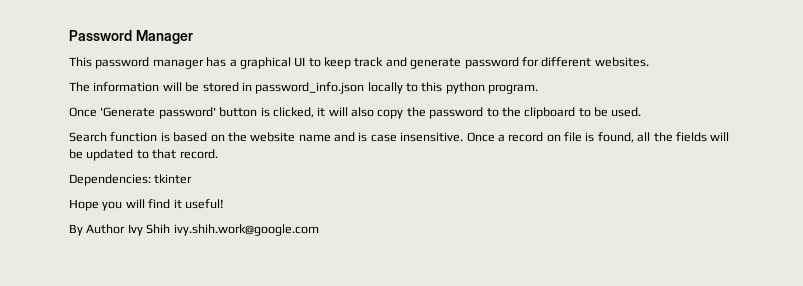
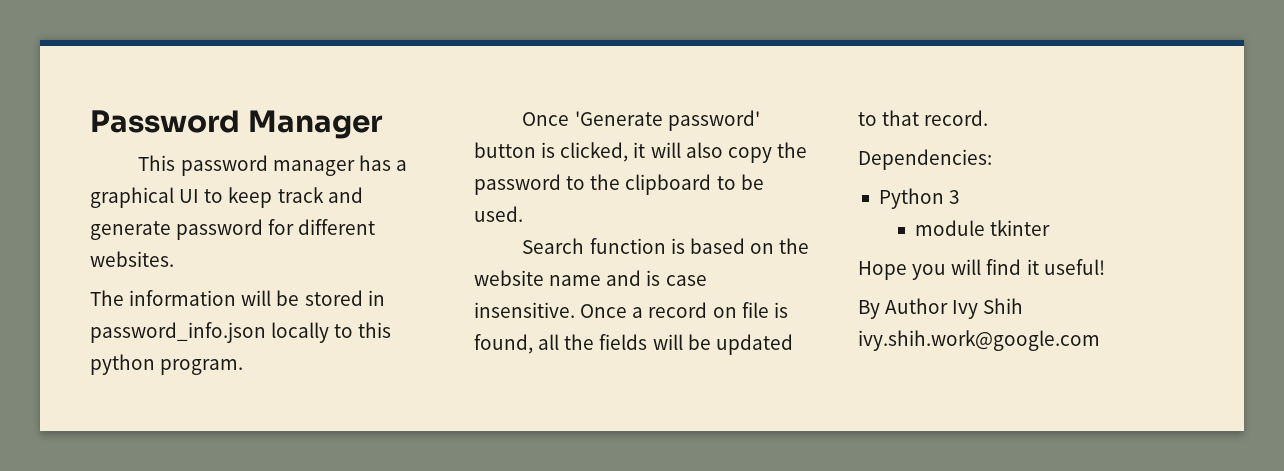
- Dependencies: tkinter
+ Dependencies:
+ Python 3
+ module tkinter

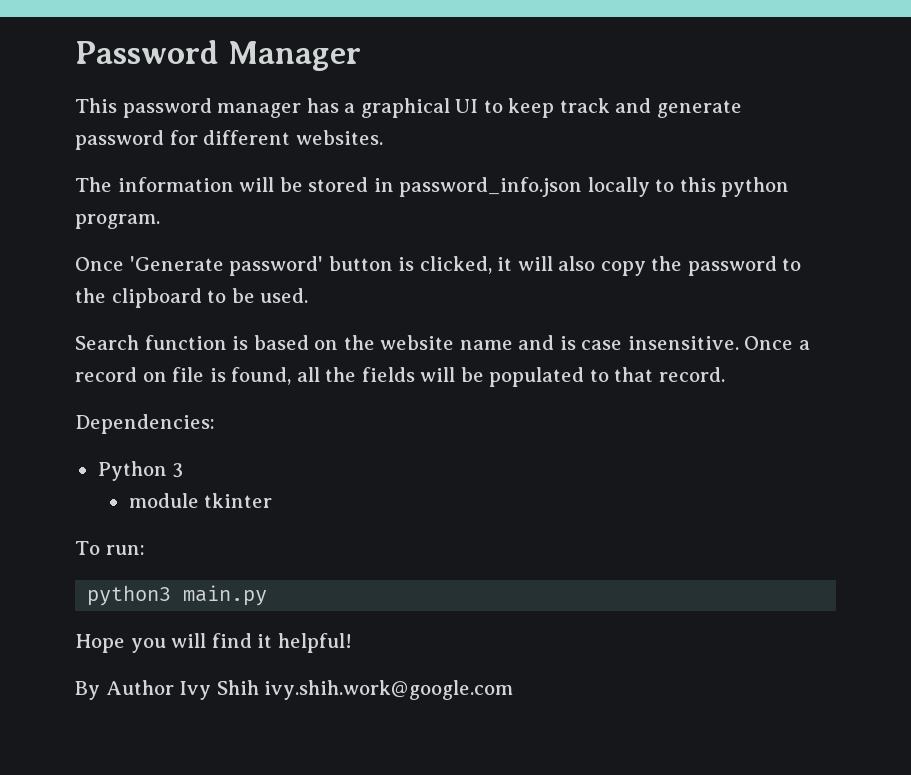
- Once a record on file is found, all the fields will be updated to that record.
+ Once a record on file is found, all the fields will be populated to that record.
+ To run:
+ python3 main.py
- Hope you will find it useful!
+ Hope you will find it helpful!

